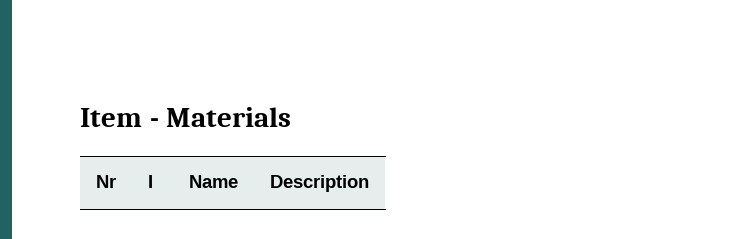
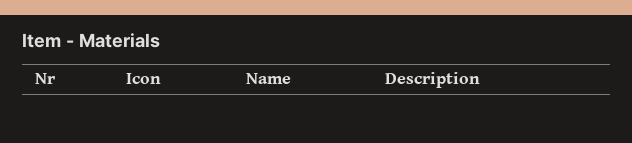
- Nr | I | Name | Description
+ Nr | Icon | Name | Description

